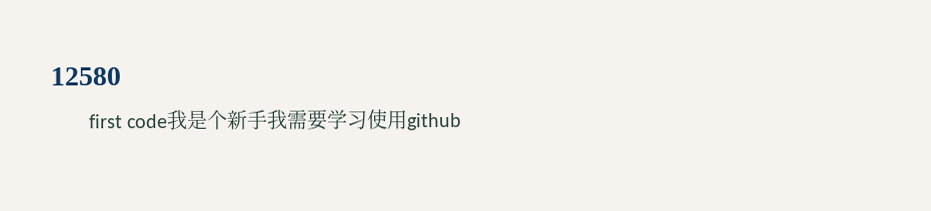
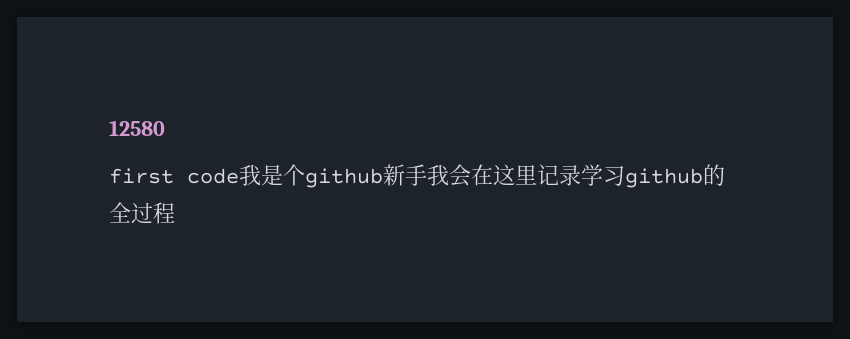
- first code我是个新手我需要学习使用github
+ first code我是个github新手我会在这里记录学习github的全过程

